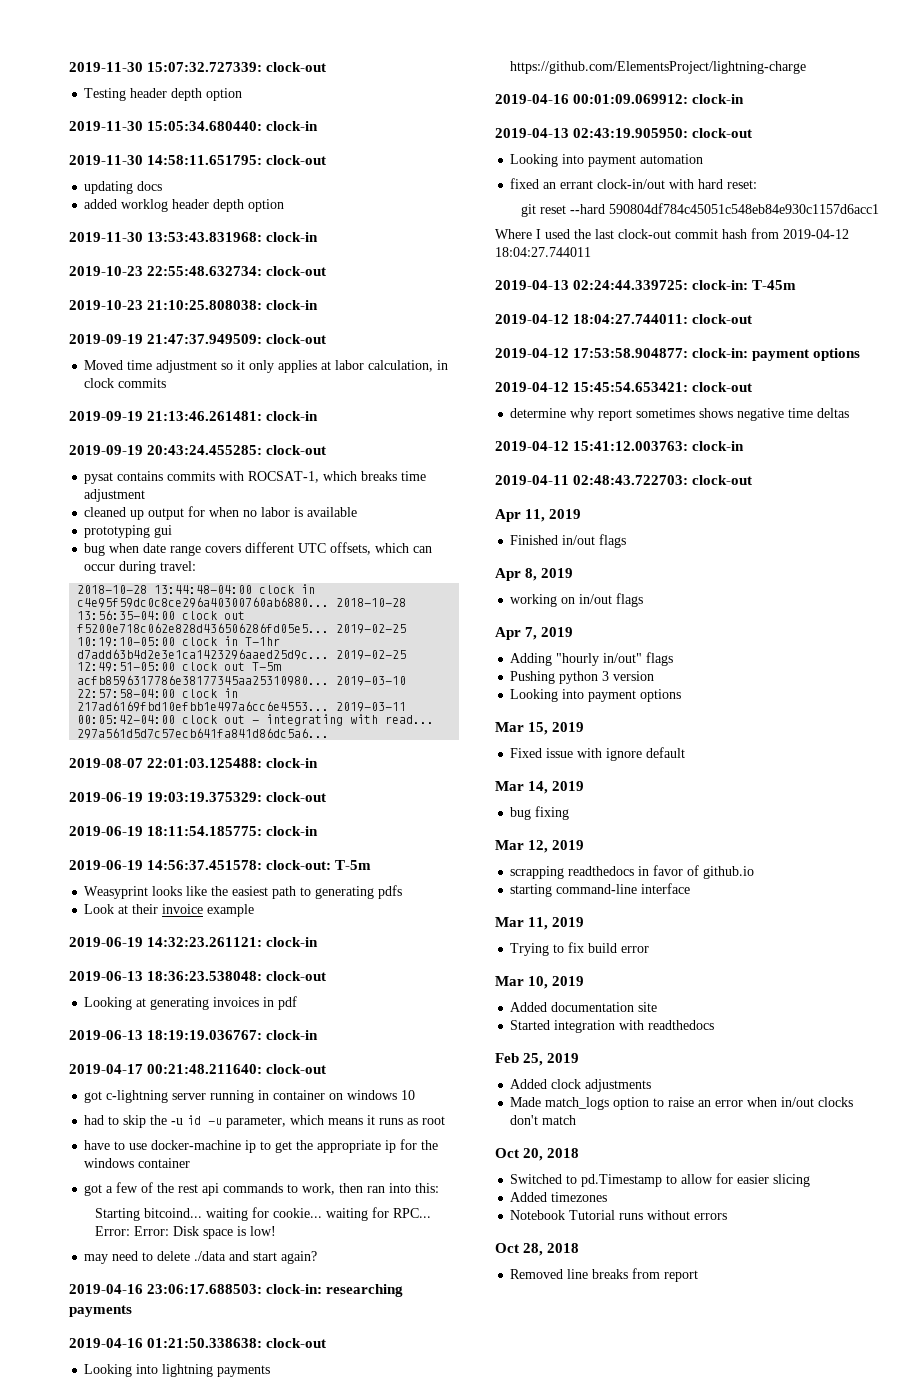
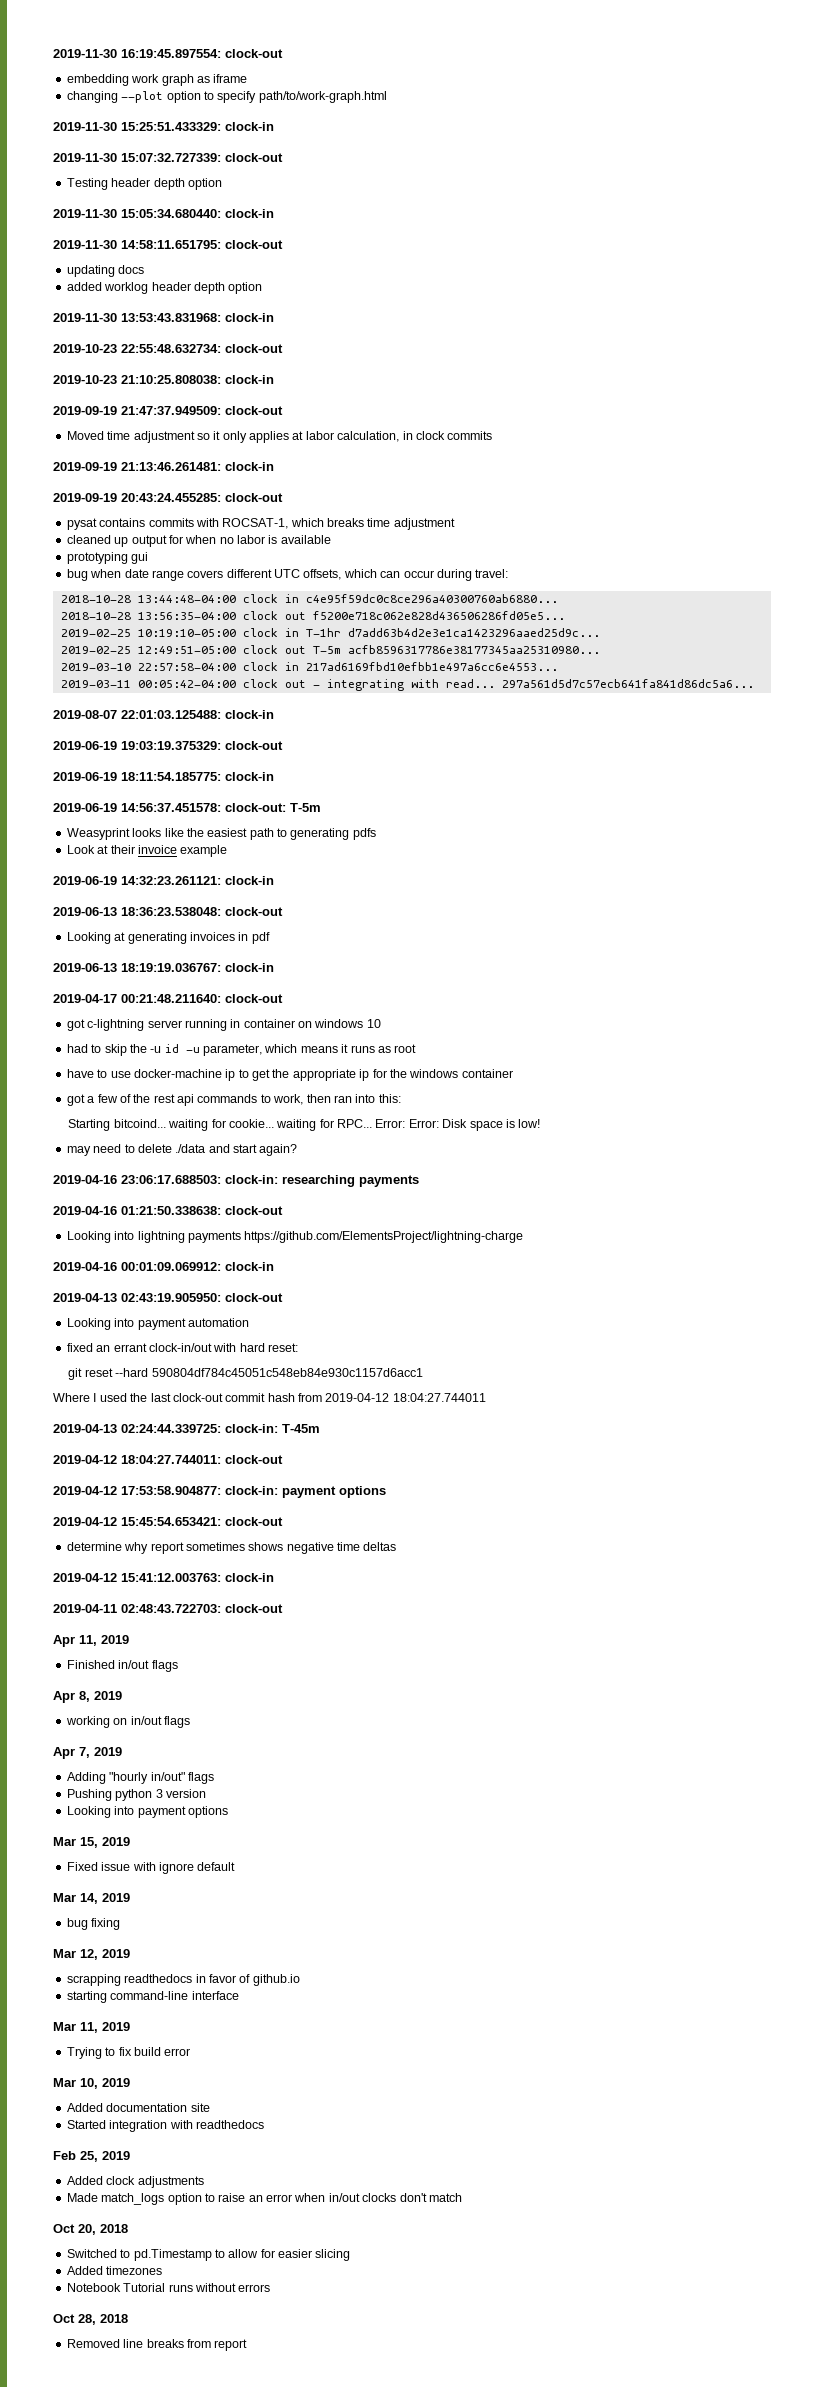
+ 2019-11-30 16:19:45.897554: clock-out
+ embedding work graph as iframe
+ changing --plot option to specify path/to/work-graph.html
+ 2019-11-30 15:25:51.433329: clock-in
- 2018-10-28 13:44:48-04:00 clock in c4e95f59dc0c8ce296a40300760ab6880... 2018-10-28 13:56:35-04:00 clock out f5200e718c062e828d436506286fd05e5... 2019-02-25 10:19:10-05:00 clock in T-1hr d7add63b4d2e3e1ca1423296aaed25d9c... 2019-02-25 12:49:51-05:00 clock out T-5m acfb8596317786e38177345aa25310980... 2019-03-10 22:57:58-04:00 clock in 217ad6169fbd10efbb1e497a6cc6e4553... 2019-03-11 00:05:42-04:00 clock out - integrating with read...
+ 2018-10-28 13:44:48-04:00 clock in c4e95f59dc0c8ce296a40300760ab6880...
+ 2018-10-28 13:56:35-04:00 clock out f5200e718c062e828d436506286fd05e5...
+ 2019-02-25 10:19:10-05:00 clock in T-1hr d7add63b4d2e3e1ca1423296aaed25d9c...
+ 2019-02-25 12:49:51-05:00 clock out T-5m acfb8596317786e38177345aa25310980...
+ 2019-03-10 22:57:58-04:00 clock in 217ad6169fbd10efbb1e497a6cc6e4553...
+ 2019-03-11 00:05:42-04:00 clock out - integrating with read...

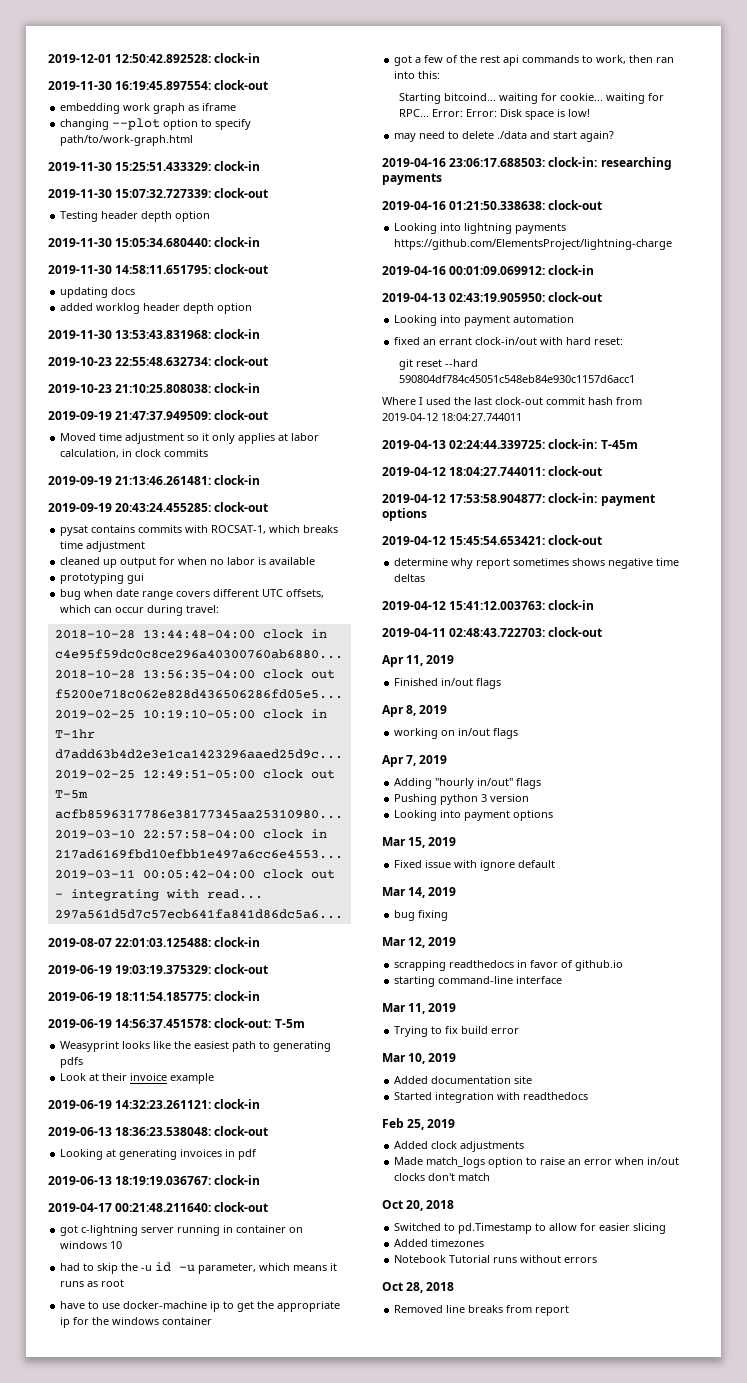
+ 2019-12-01 12:50:42.892528: clock-in

